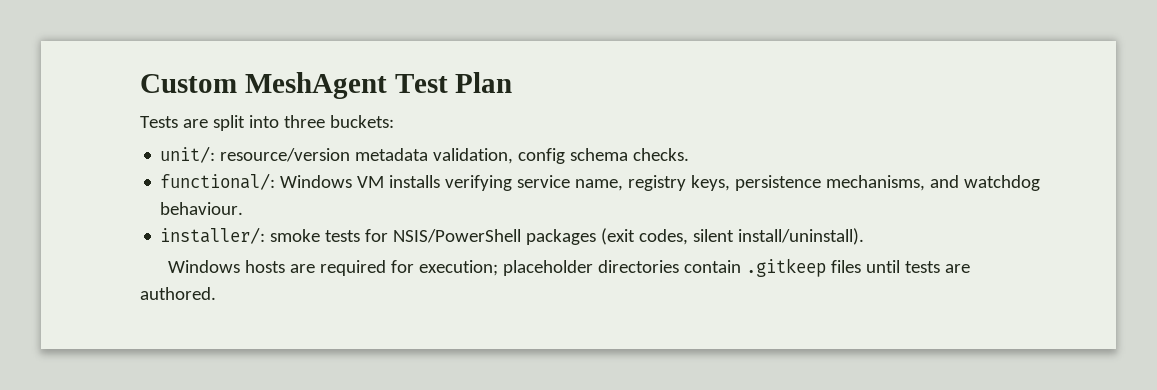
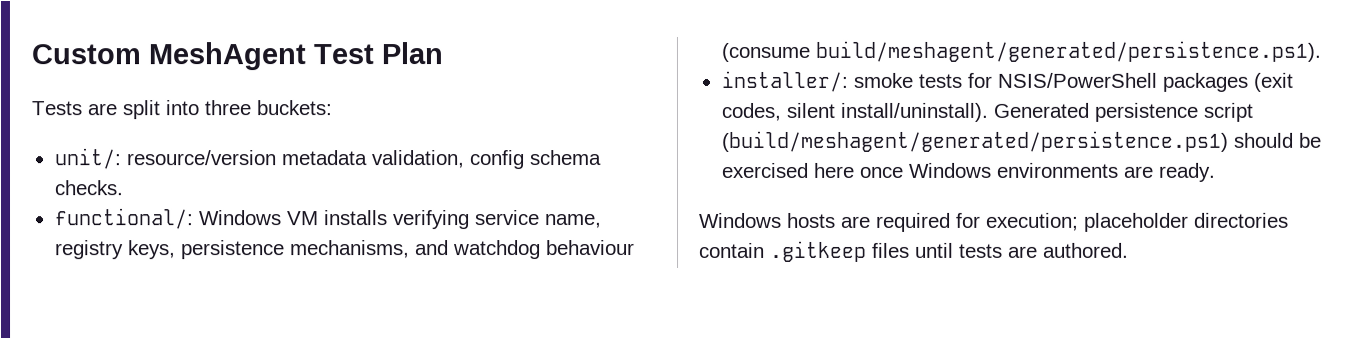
- functional/: Windows VM installs verifying service name, registry keys, persistence mechanisms, and watchdog behaviour.
+ functional/: Windows VM installs verifying service name, registry keys, persistence mechanisms, and watchdog behaviour (consume build/meshagent/generated/persistence.ps1).
+ Generated persistence script (build/meshagent/generated/persistence.ps1) should be exercised here once Windows environments are ready.

